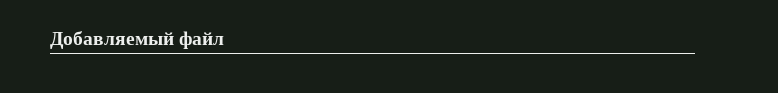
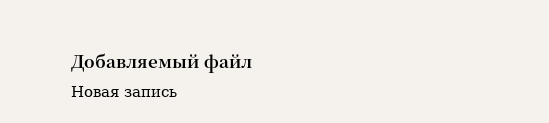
+ Новая запись

